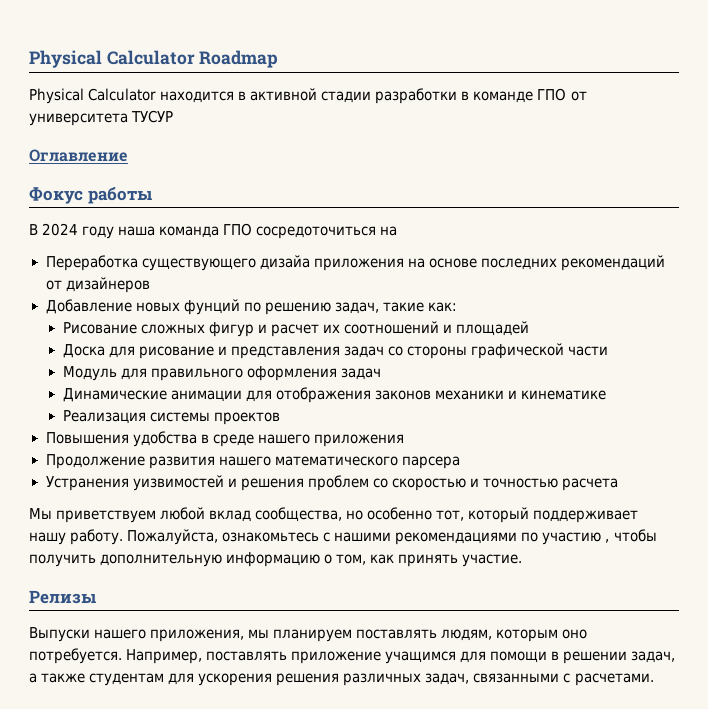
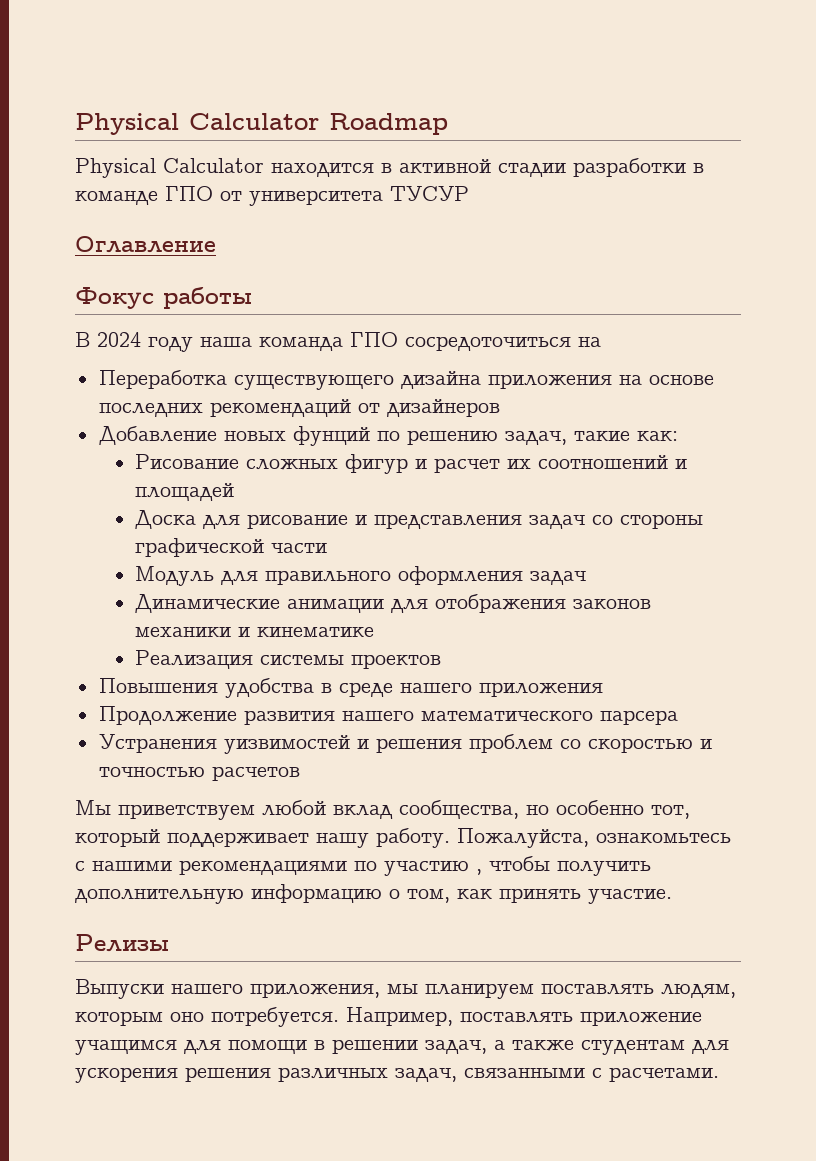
- Переработка существующего дизайа приложения на основе последних рекомендаций от дизайнеров
+ Переработка существующего дизайна приложения на основе последних рекомендаций от дизайнеров
- Устранения уизвимостей и решения проблем со скоростью и точностью расчета
+ Устранения уизвимостей и решения проблем со скоростью и точностью расчетов

